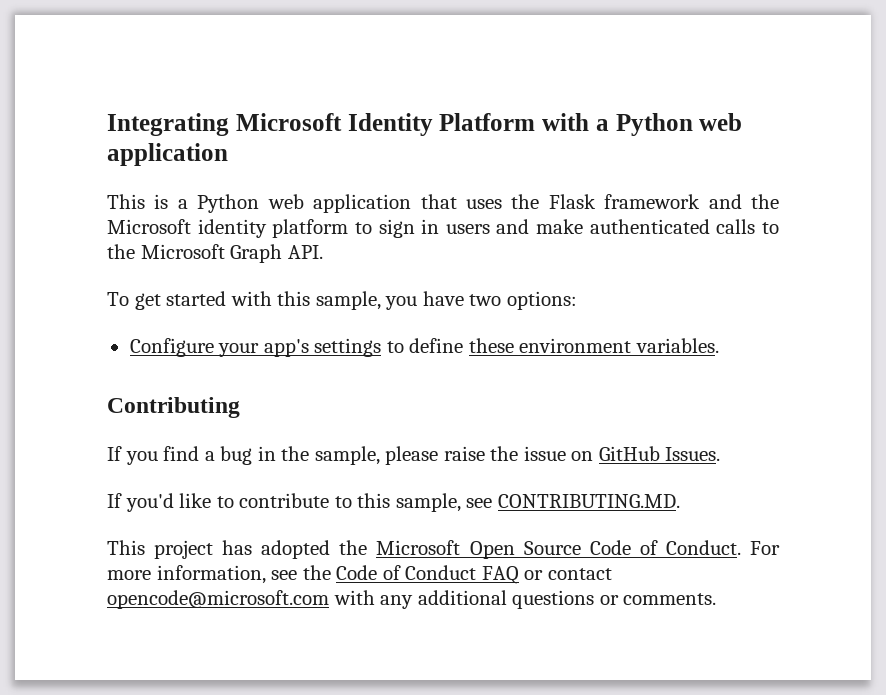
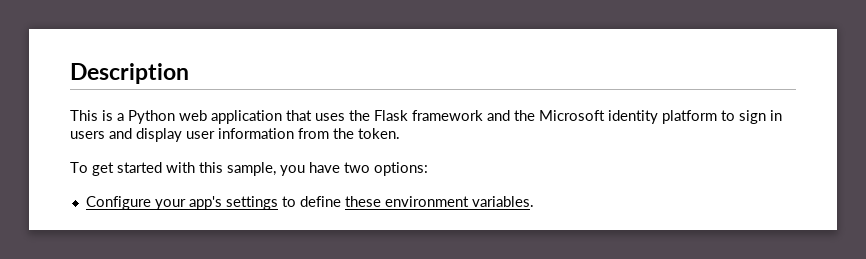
- Integrating Microsoft Identity Platform with a Python web application
+ Description
- This is a Python web application that uses the Flask framework and the Microsoft identity platform to sign in users and make authenticated calls to the Microsoft Graph API.
+ This is a Python web application that uses the Flask framework and the Microsoft identity platform to sign in users and display user information from the token.
- Contributing
- If you find a bug in the sample, please raise the issue on GitHub Issues.
- If you'd like to contribute to this sample, see CONTRIBUTING.MD.
- This project has adopted the Microsoft Open Source Code of Conduct. For more information, see the Code of Conduct FAQ or contact opencode@microsoft.com with any additional questions or comments.

